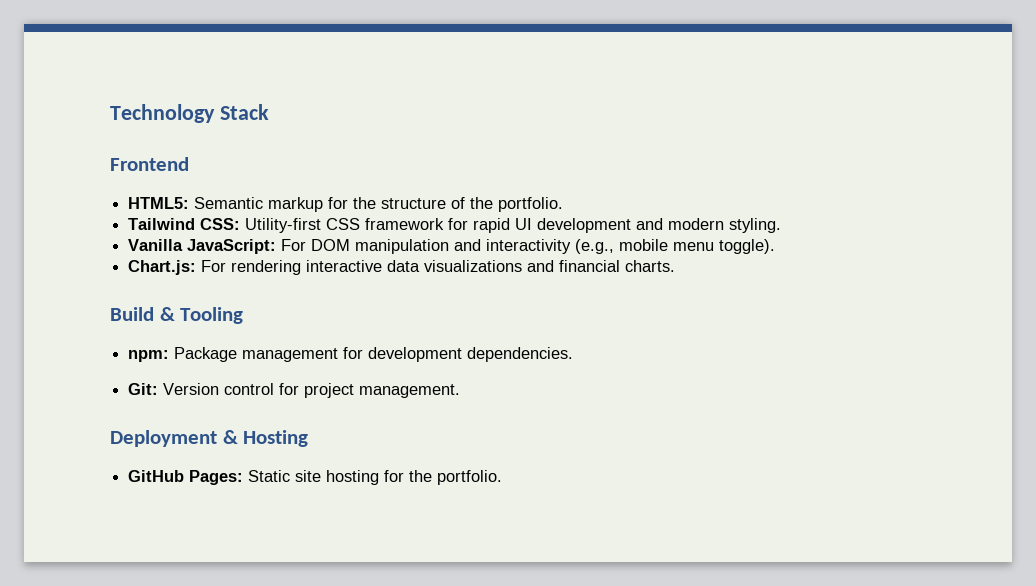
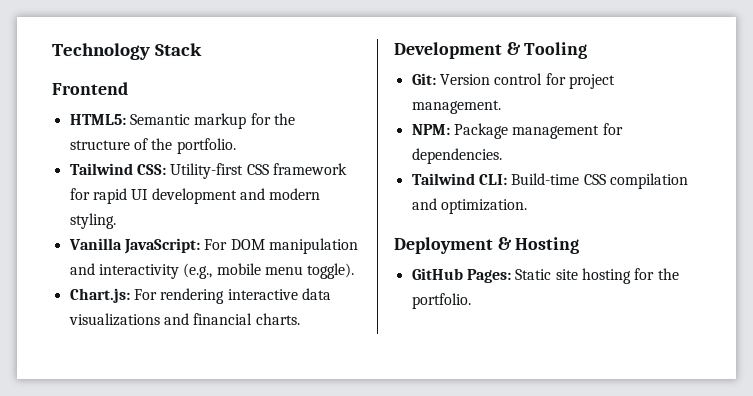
- Build & Tooling
+ Development & Tooling
- npm: Package management for development dependencies.
+ NPM: Package management for dependencies.
+ Tailwind CLI: Build-time CSS compilation and optimization.

